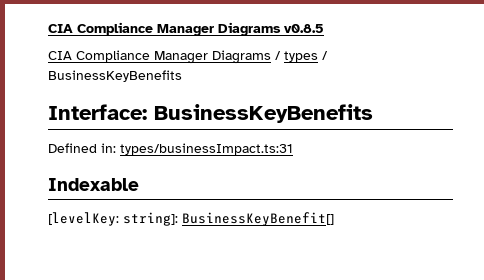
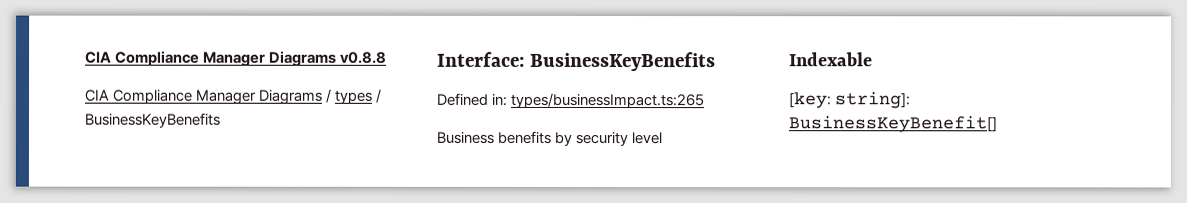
- CIA Compliance Manager Diagrams v0.8.5
+ CIA Compliance Manager Diagrams v0.8.8
- Defined in: types/businessImpact.ts:31
+ Defined in: types/businessImpact.ts:265
+ Business benefits by security level
- [levelKey: string]: BusinessKeyBenefit[]
+ [key: string]: BusinessKeyBenefit[]

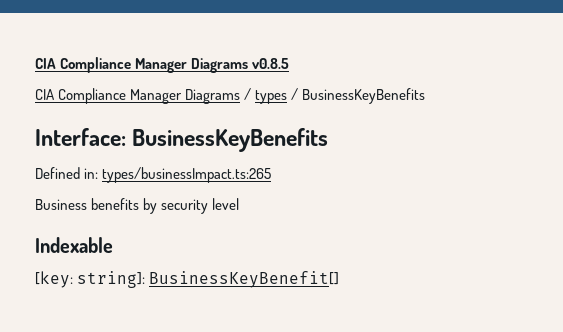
- CIA Compliance Manager Diagrams v0.8.8
+ CIA Compliance Manager Diagrams v0.8.5

